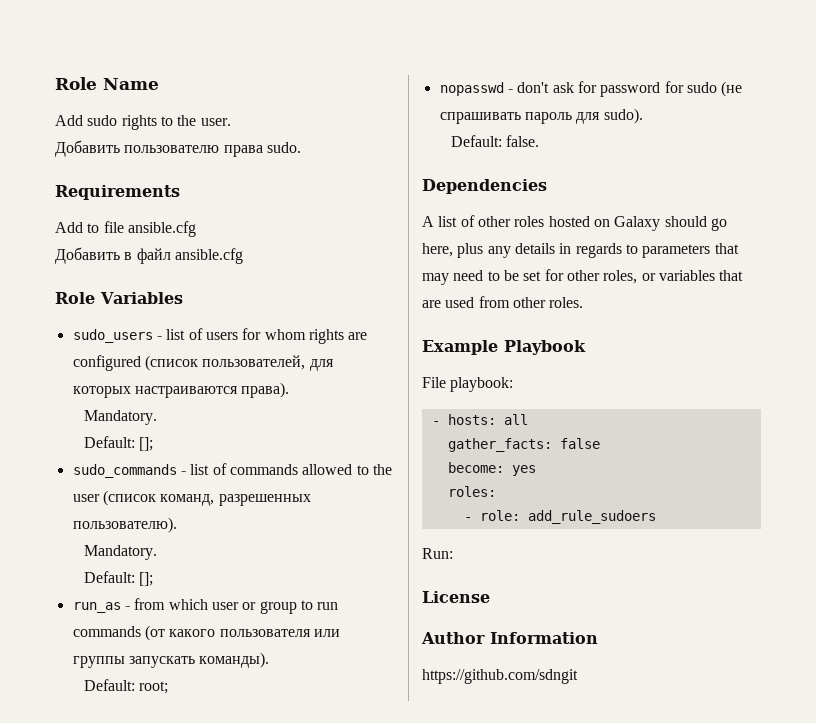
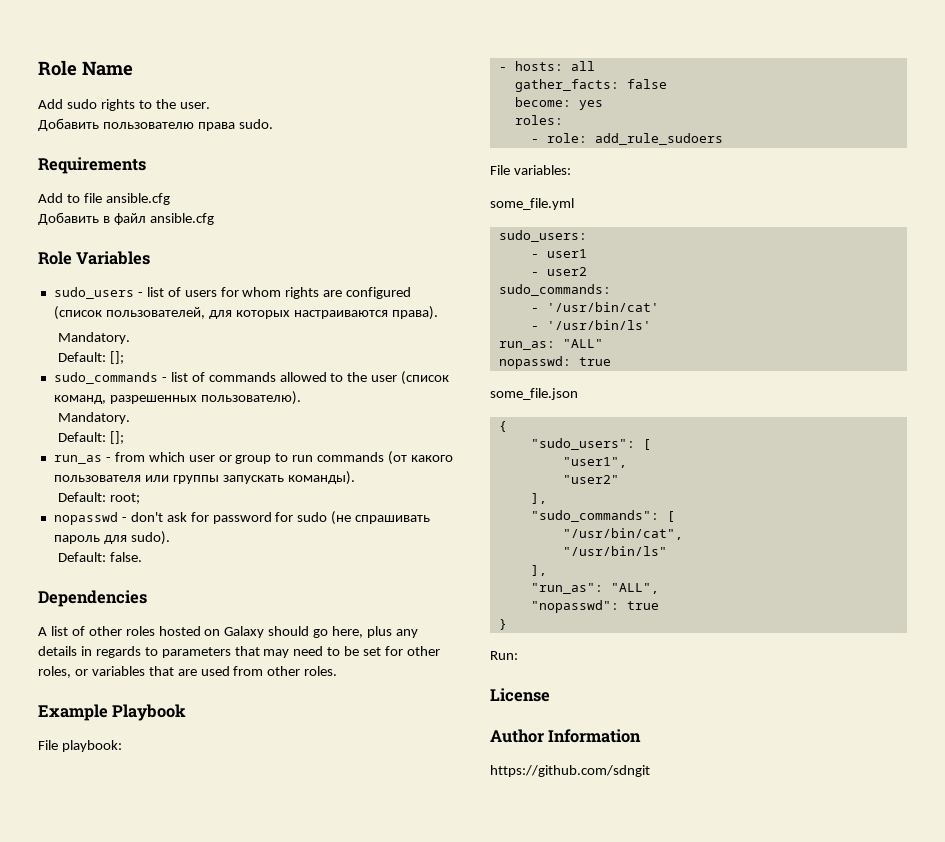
+ File variables:
+ some_file.yml
+ sudo_users:
+ - user1
+ - user2
+ sudo_commands:
+ - '/usr/bin/cat'
+ - '/usr/bin/ls'
+ run_as: "ALL"
+ nopasswd: true
+ some_file.json
+ {
+ "sudo_users": [
+ "user1",
+ "user2"
+ ],
+ "sudo_commands": [
+ "/usr/bin/cat",
+ "/usr/bin/ls"
+ ],
+ "run_as": "ALL",
+ "nopasswd": true
+ }

